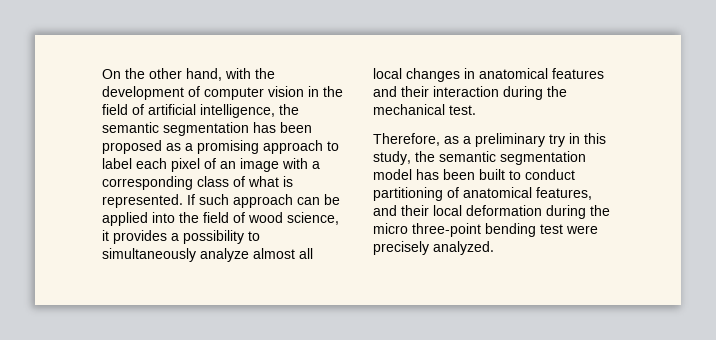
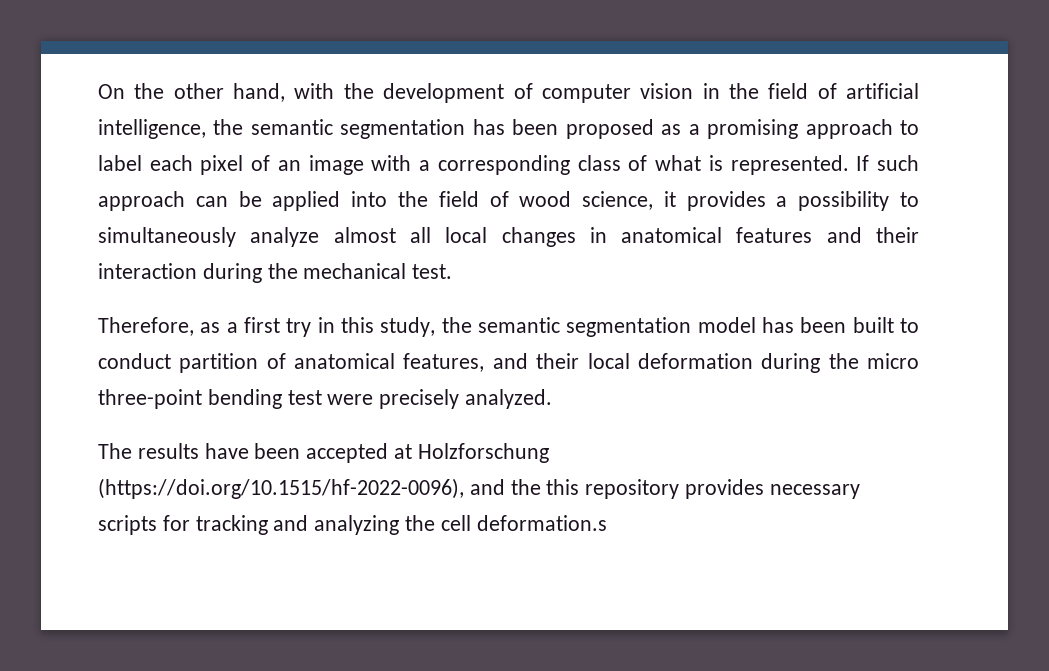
- Therefore, as a preliminary try in this study, the semantic segmentation model has been built to conduct partitioning of anatomical features, and their local deformation during the micro three-point bending test were precisely analyzed.
+ Therefore, as a first try in this study, the semantic segmentation model has been built to conduct partition of anatomical features, and their local deformation during the micro three-point bending test were precisely analyzed.
+ The results have been accepted at Holzforschung (https://doi.org/10.1515/hf-2022-0096), and the this repository provides necessary scripts for tracking and analyzing the cell deformation.s

